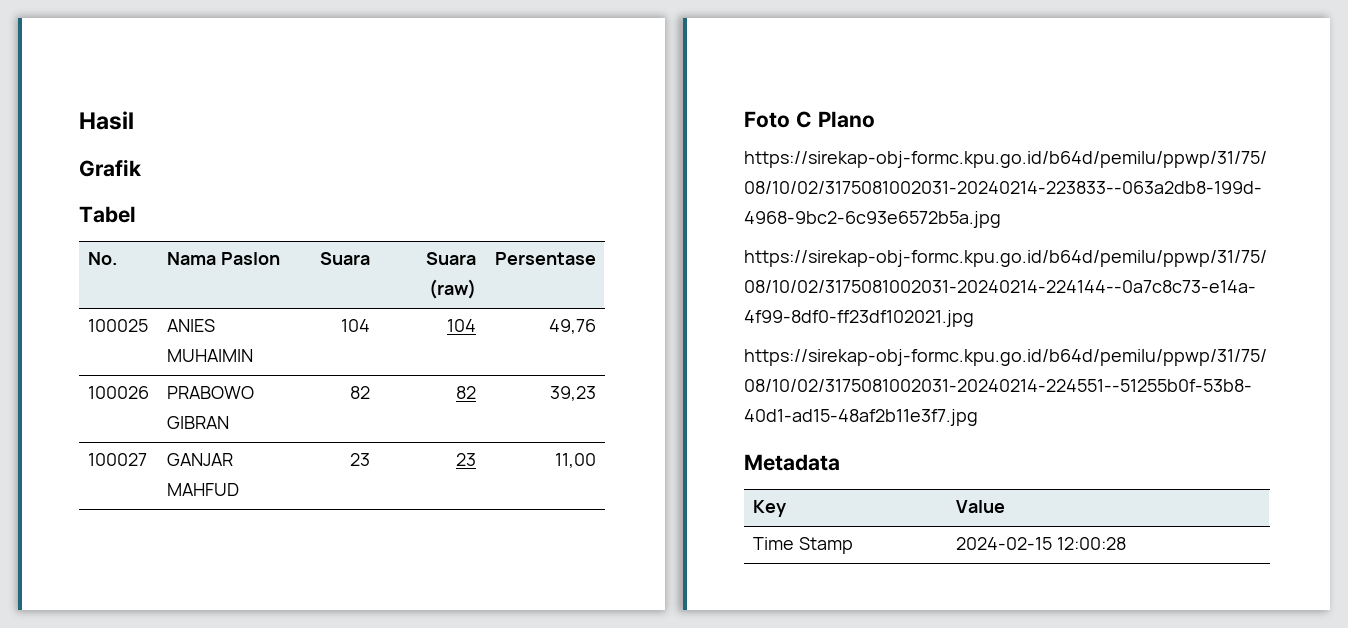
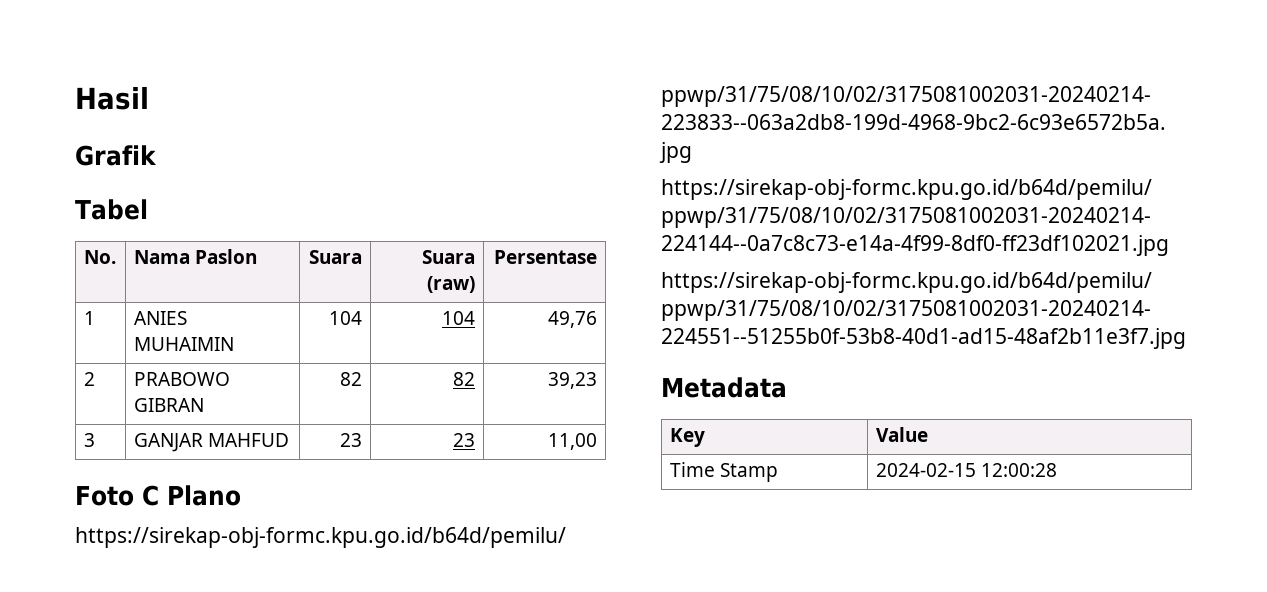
- 100025 | ANIES MUHAIMIN | 104 | 104 | 49,76
+ 1 | ANIES MUHAIMIN | 104 | 104 | 49,76
- 100026 | PRABOWO GIBRAN | 82 | 82 | 39,23
+ 2 | PRABOWO GIBRAN | 82 | 82 | 39,23
- 100027 | GANJAR MAHFUD | 23 | 23 | 11,00
+ 3 | GANJAR MAHFUD | 23 | 23 | 11,00

